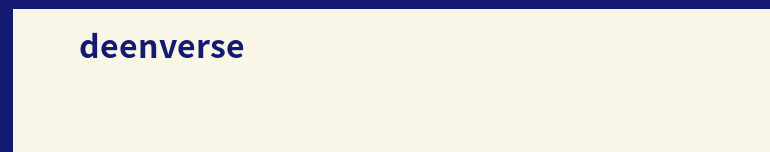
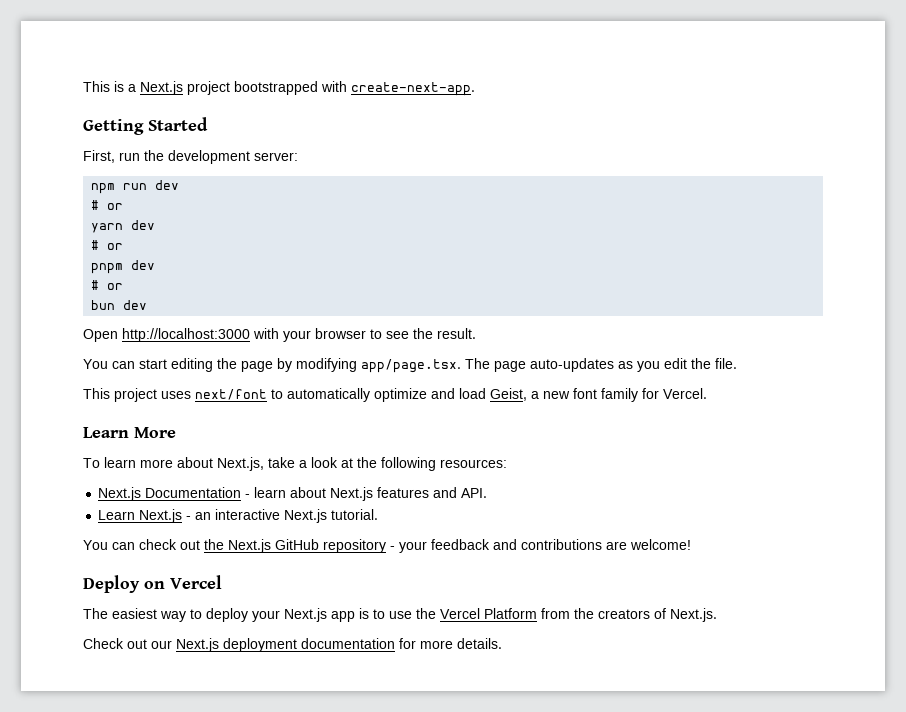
- deenverse
+ This is a Next.js project bootstrapped with create-next-app.
+ Getting Started
+ First, run the development server:
+ npm run dev
+ # or
+ yarn dev
+ # or
+ pnpm dev
+ # or
+ bun dev
+ Open http://localhost:3000 with your browser to see the result.
+ You can start editing the page by modifying app/page.tsx. The page auto-updates as you edit the file.
+ This project uses next/font to automatically optimize and load Geist, a new font family for Vercel.
+ Learn More
+ To learn more about Next.js, take a look at the following resources:
+ Next.js Documentation - learn about Next.js features and API.
+ Learn Next.js - an interactive Next.js tutorial.
+ You can check out the Next.js GitHub repository - your feedback and contributions are welcome!
+ Deploy on Vercel
+ The easiest way to deploy your Next.js app is to use the Vercel Platform from the creators of Next.js.
+ Check out our Next.js deployment documentation for more details.

